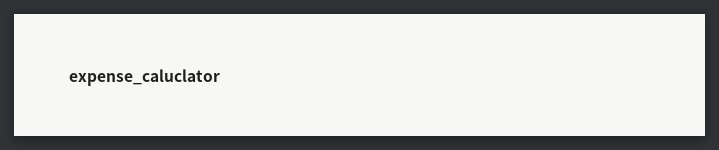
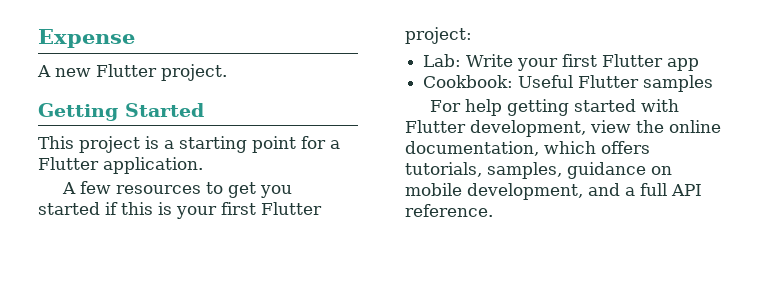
- expense_caluclator
+ Expense
+ A new Flutter project.
+ Getting Started
+ This project is a starting point for a Flutter application.
+ A few resources to get you started if this is your first Flutter project:
+ Lab: Write your first Flutter app
+ Cookbook: Useful Flutter samples
+ For help getting started with Flutter development, view the online documentation, which offers tutorials, samples, guidance on mobile development, and a full API reference.

